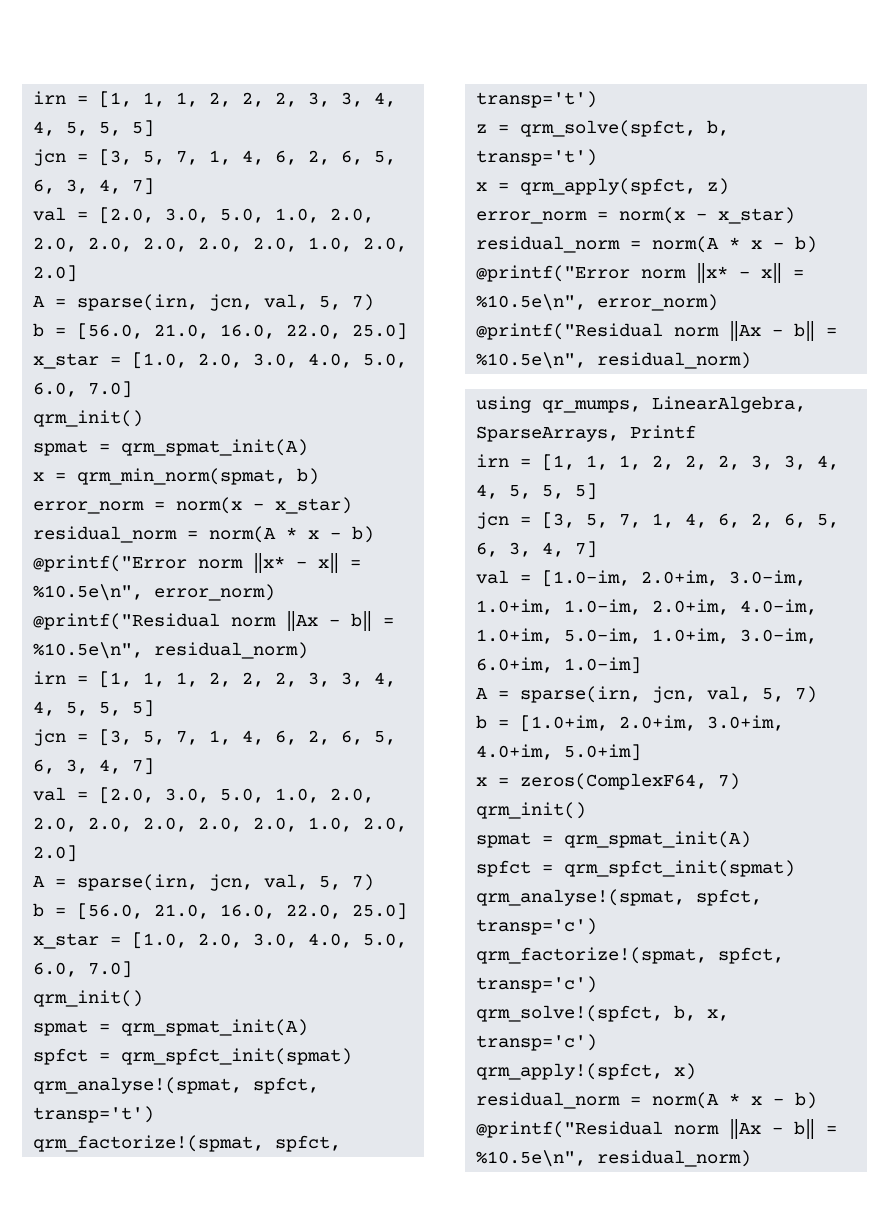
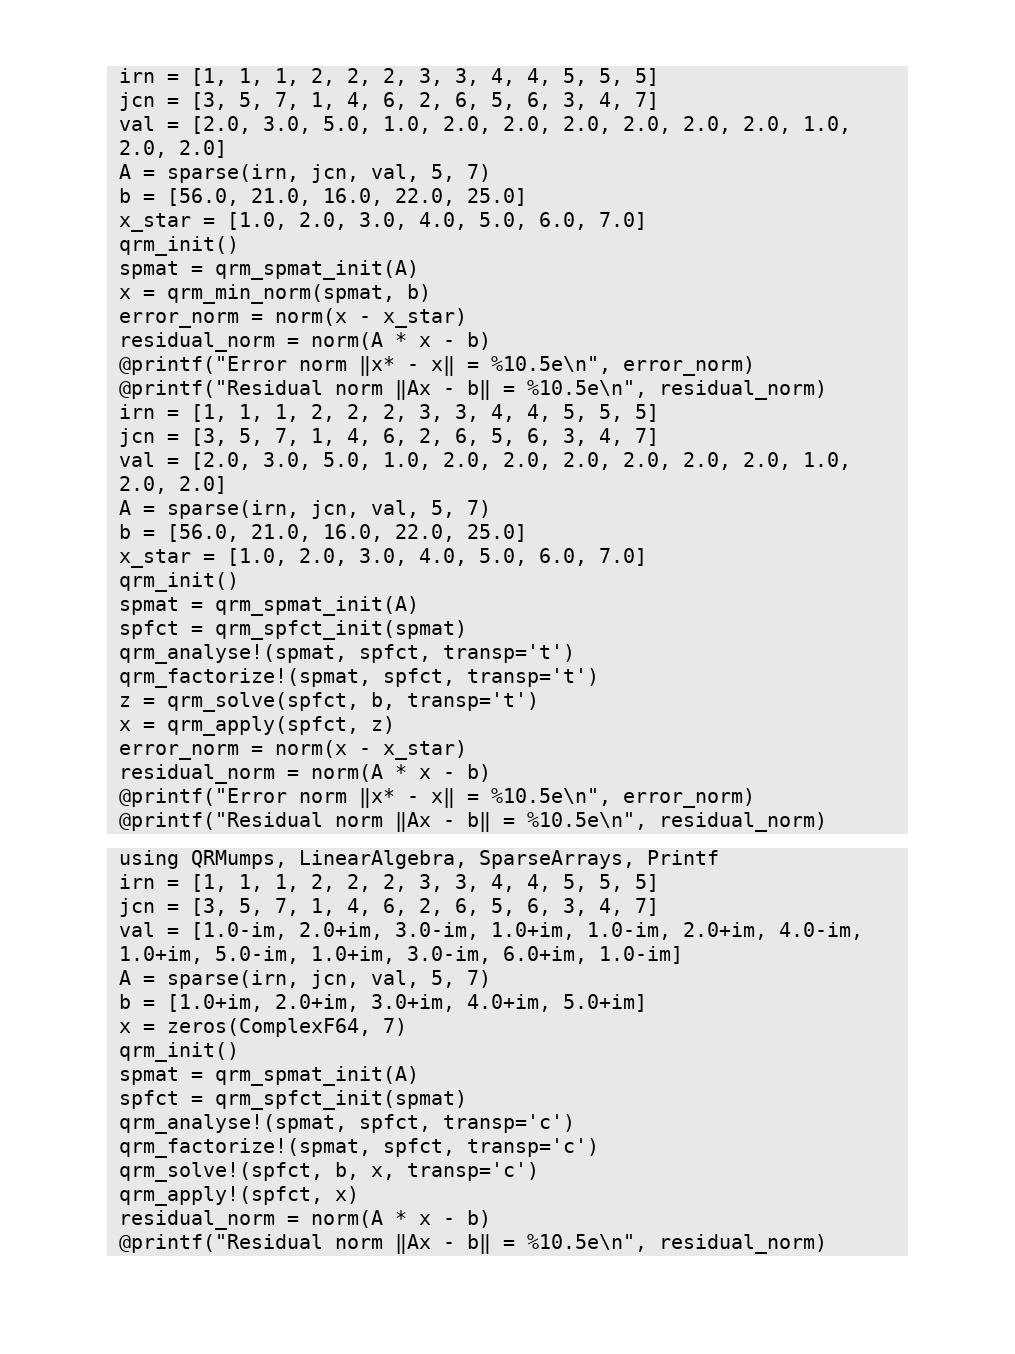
- using qr_mumps, LinearAlgebra, SparseArrays, Printf
+ using QRMumps, LinearAlgebra, SparseArrays, Printf

